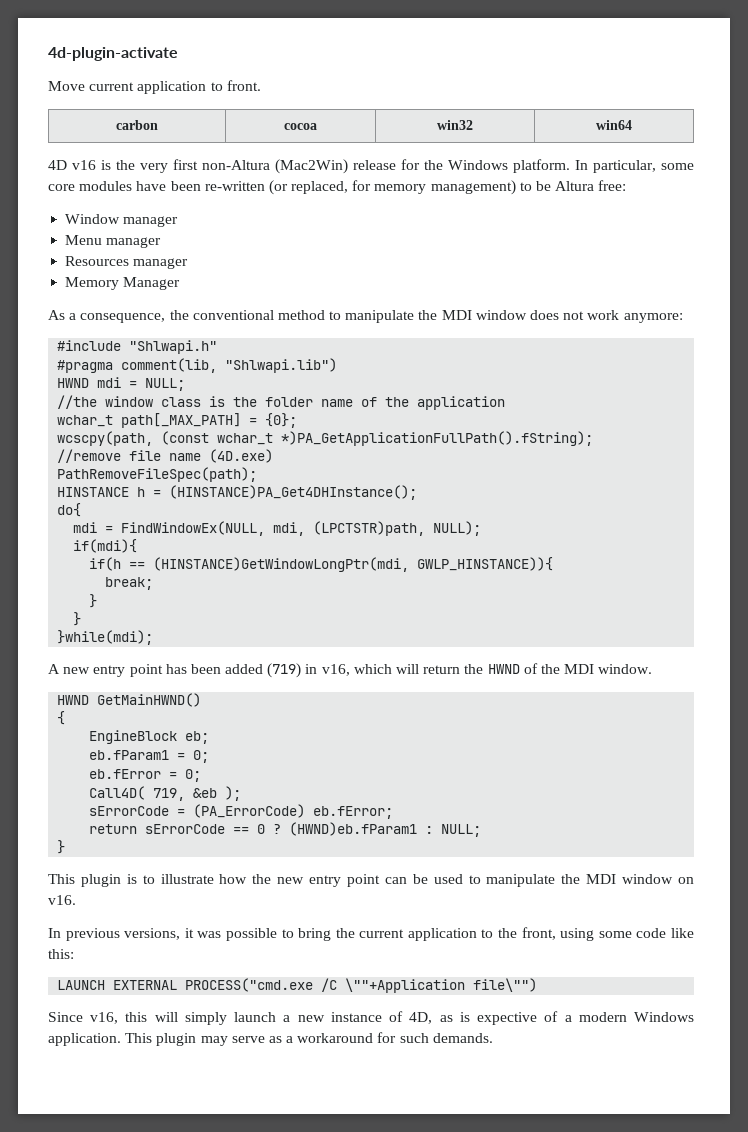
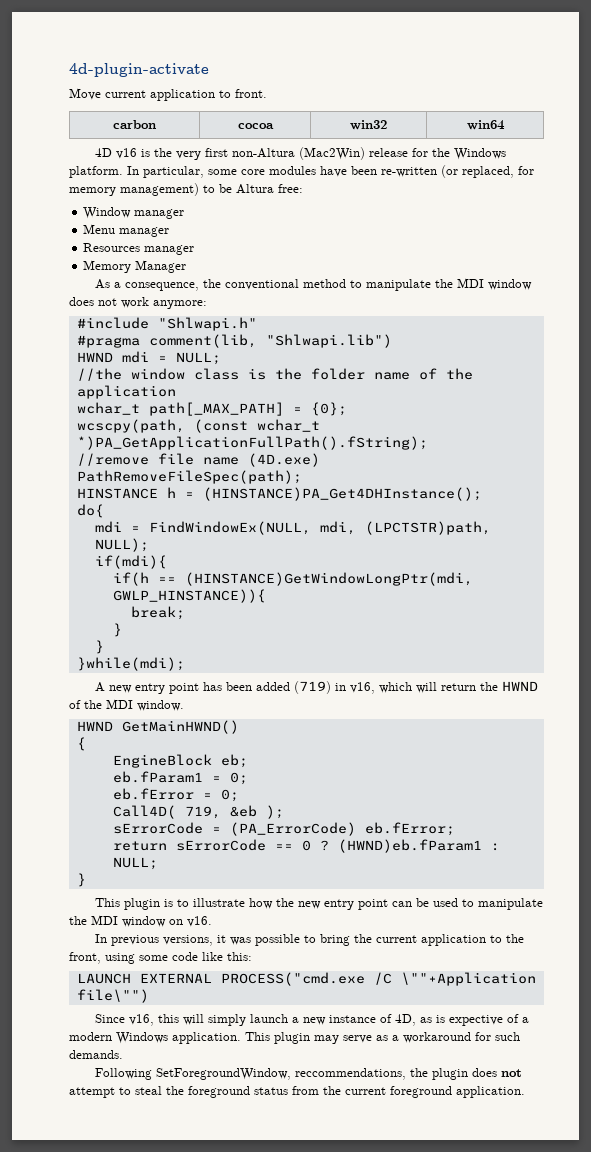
+ Following SetForegroundWindow, reccommendations, the plugin does not attempt to steal the foreground status from the current foreground application.

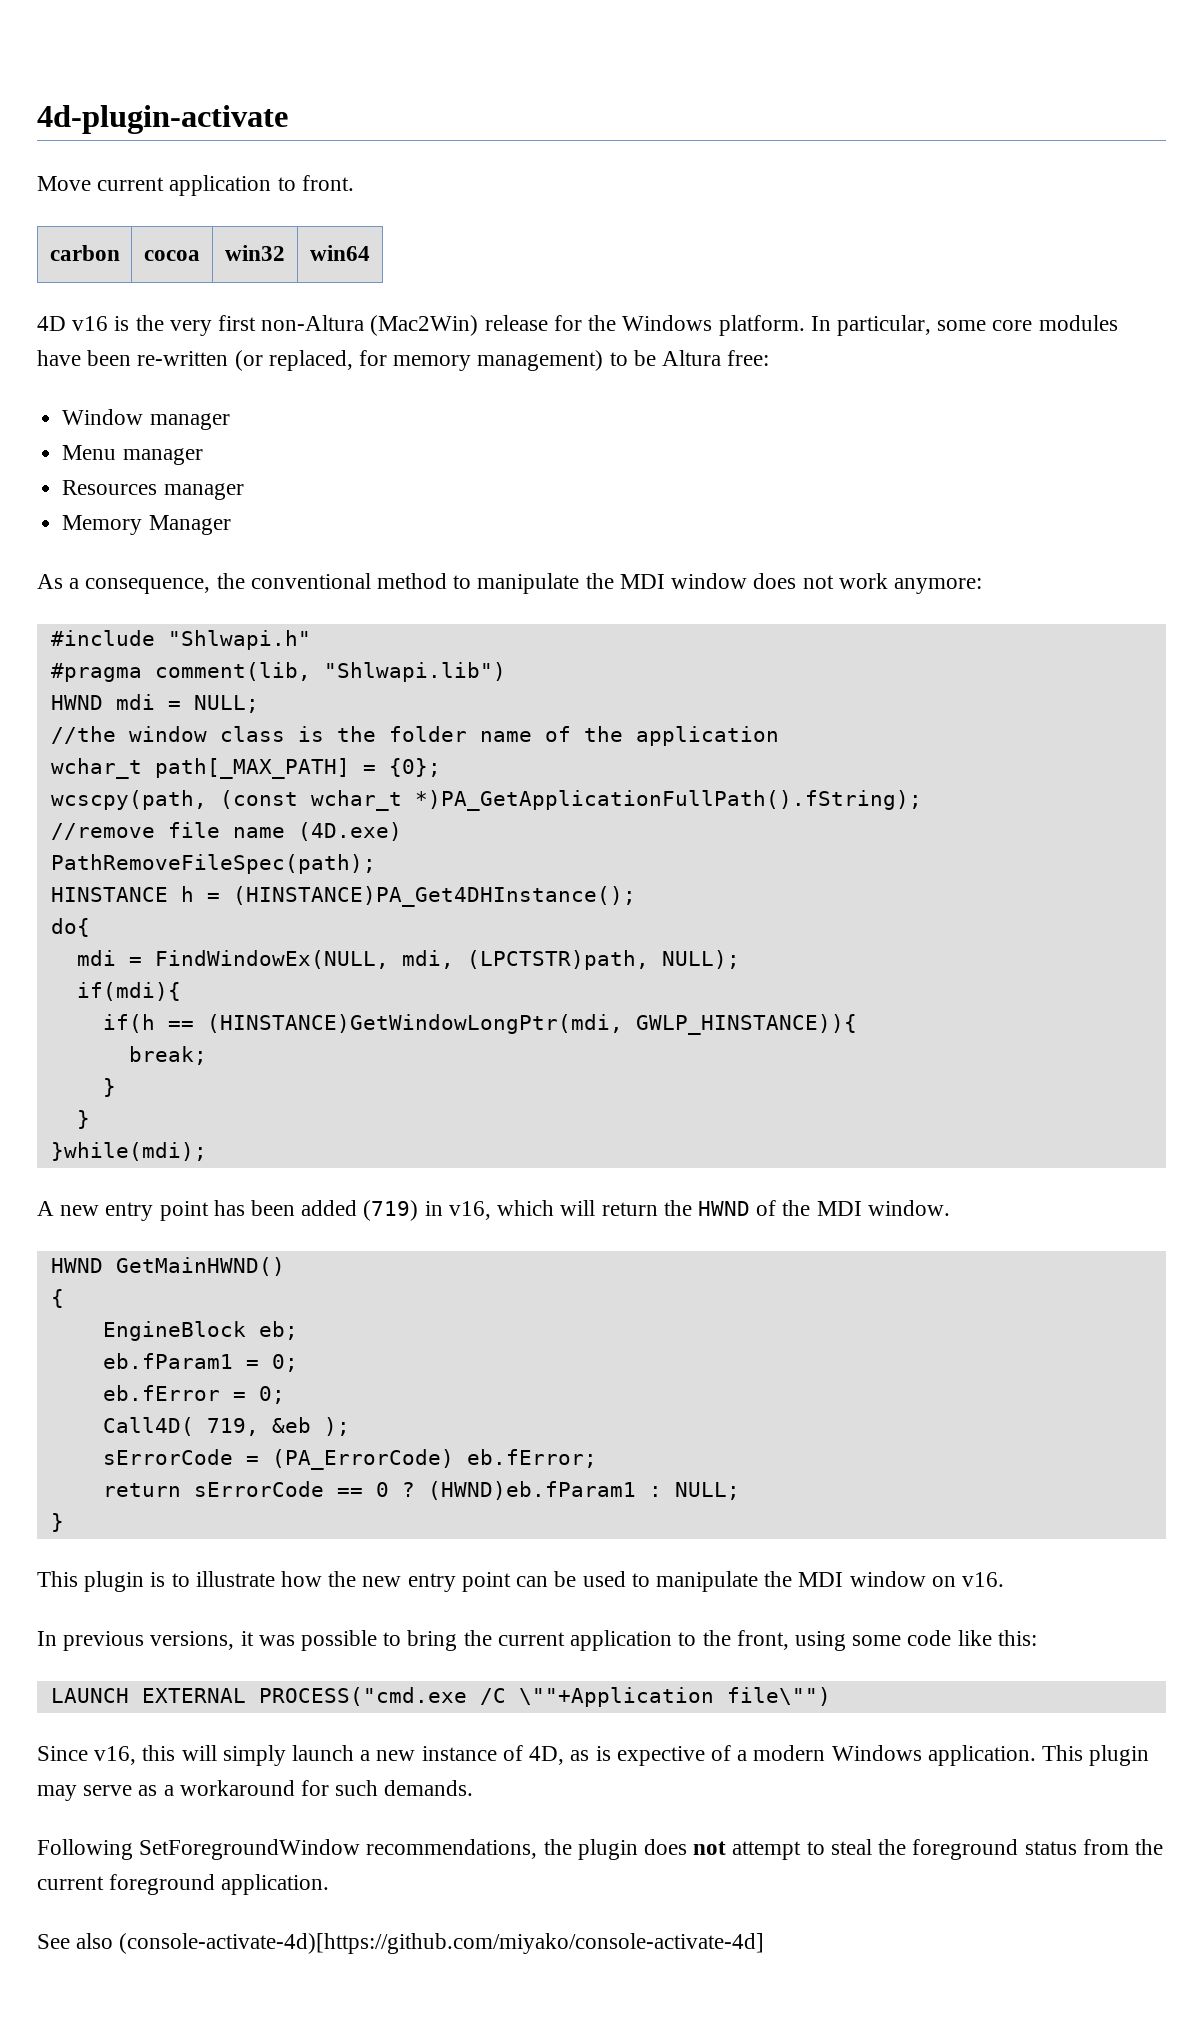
- Following SetForegroundWindow, reccommendations, the plugin does not attempt to steal the foreground status from the current foreground application.
+ Following SetForegroundWindow recommendations, the plugin does not attempt to steal the foreground status from the current foreground application.
+ See also (console-activate-4d)[https://github.com/miyako/console-activate-4d]

